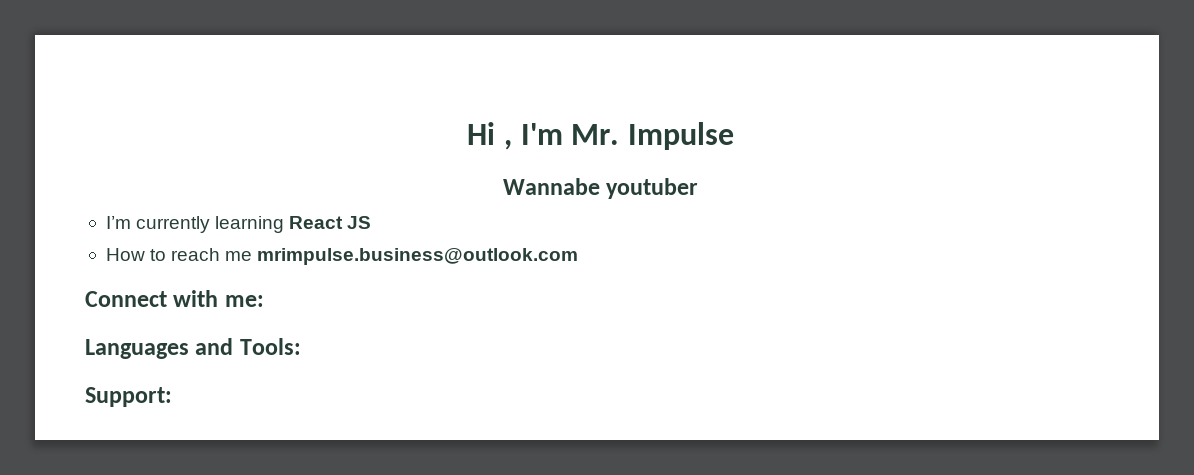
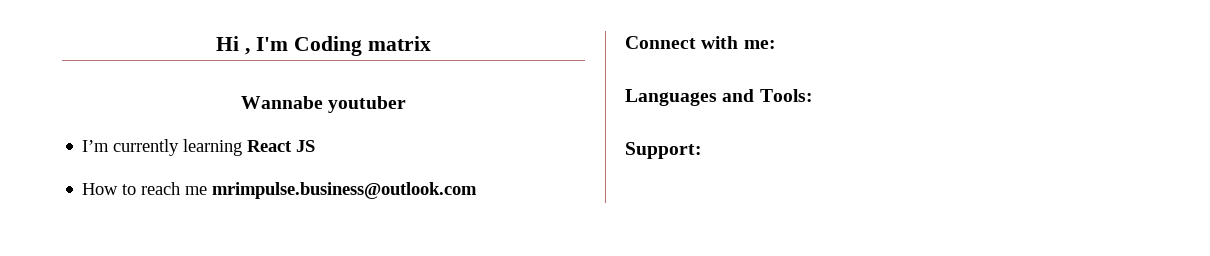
- Hi , I'm Mr. Impulse
+ Hi , I'm Coding matrix

